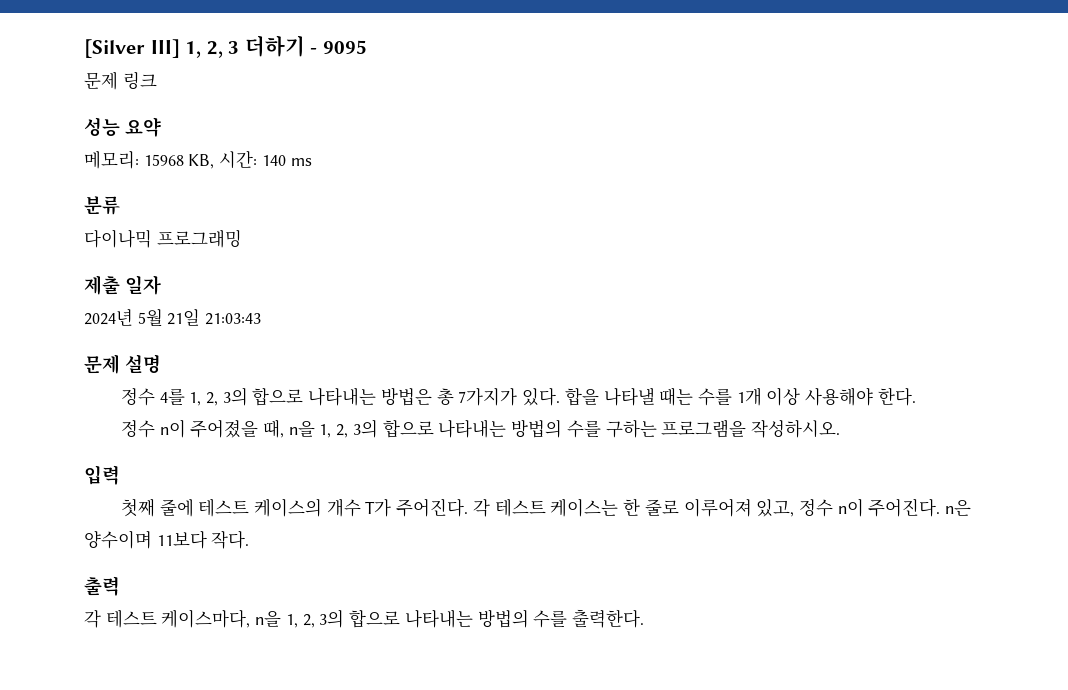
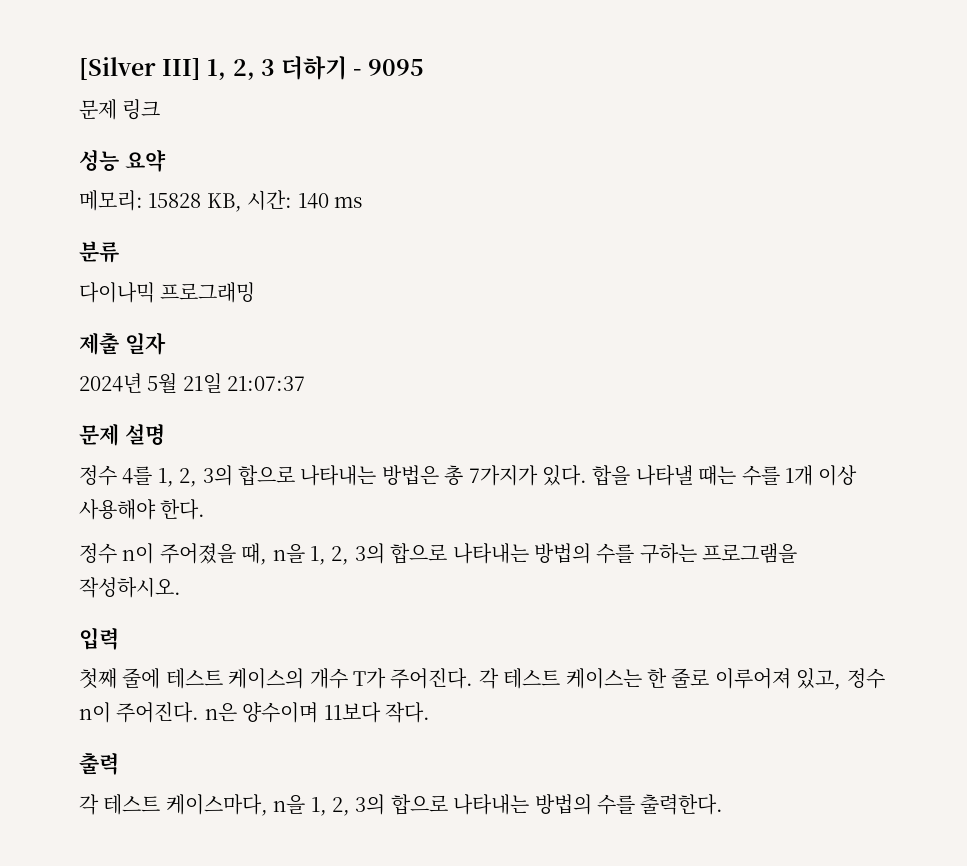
- 메모리: 15968 KB, 시간: 140 ms
+ 메모리: 15828 KB, 시간: 140 ms
- 2024년 5월 21일 21:03:43
+ 2024년 5월 21일 21:07:37

